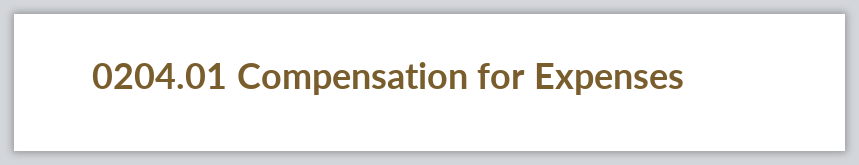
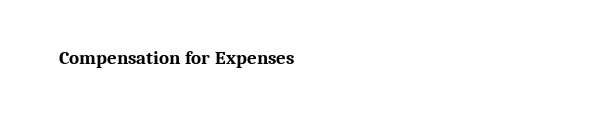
- 0204.01 Compensation for Expenses
+ Compensation for Expenses

